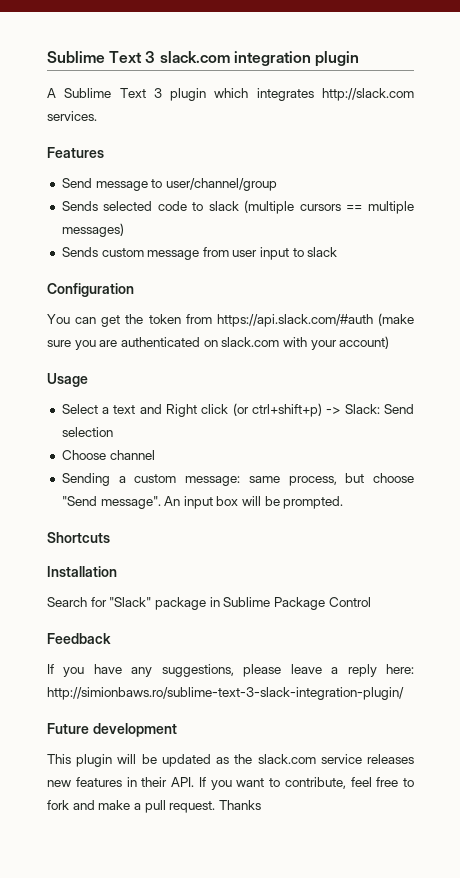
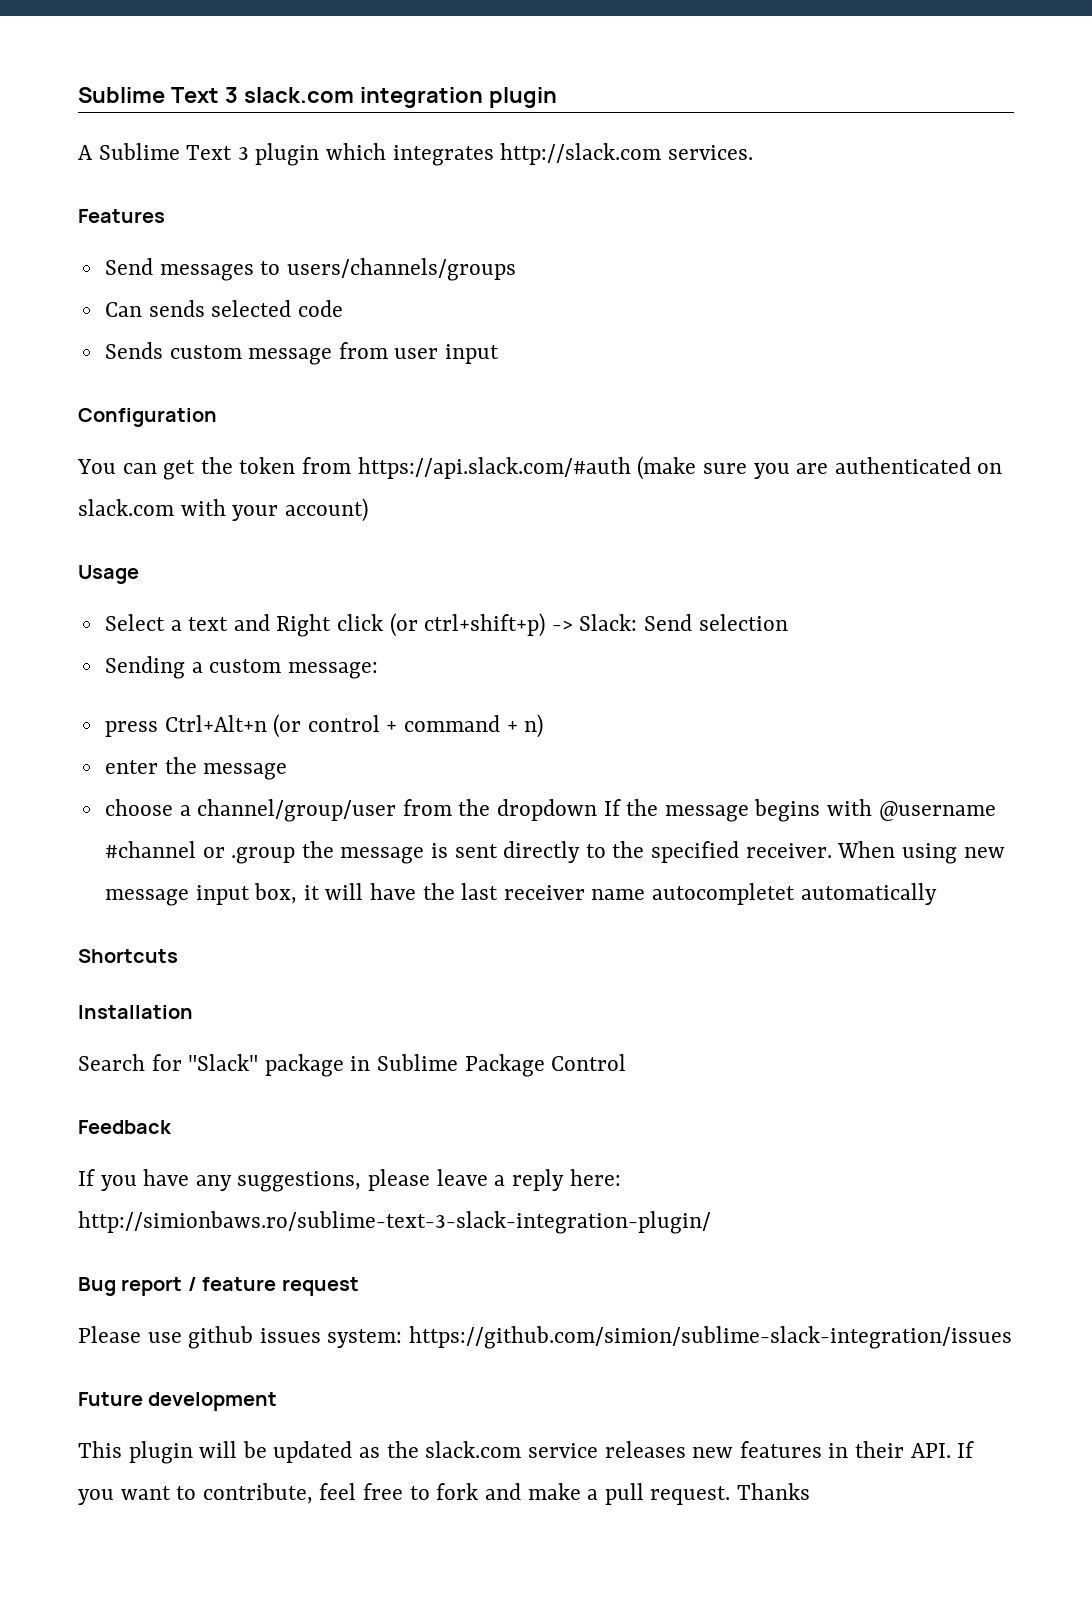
- Send message to user/channel/group
- Sends selected code to slack (multiple cursors == multiple messages)
+ Send messages to users/channels/groups
+ Can sends selected code
- Sends custom message from user input to slack
+ Sends custom message from user input
- Choose channel
- Sending a custom message: same process, but choose "Send message". An input box will be prompted.
+ Sending a custom message:
+ press Ctrl+Alt+n (or control + command + n)
+ enter the message
+ choose a channel/group/user from the dropdown If the message begins with @username #channel or .group the message is sent directly to the specified receiver. When using new message input box, it will have the last receiver name autocompletet automatically
+ Bug report / feature request
+ Please use github issues system: https://github.com/simion/sublime-slack-integration/issues

